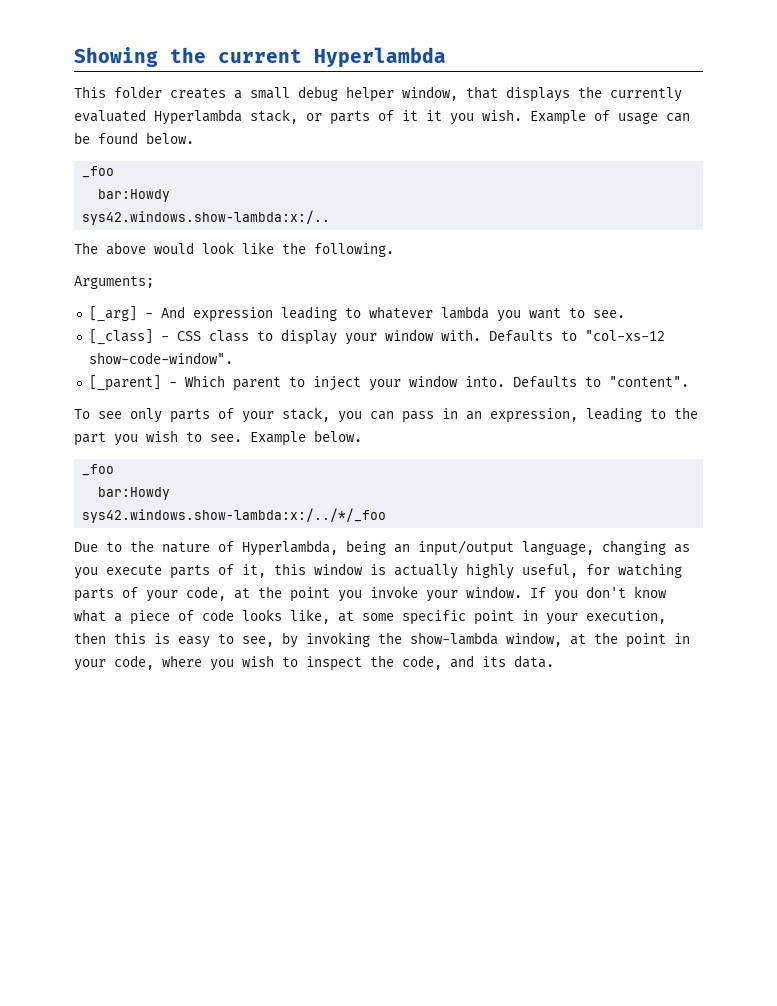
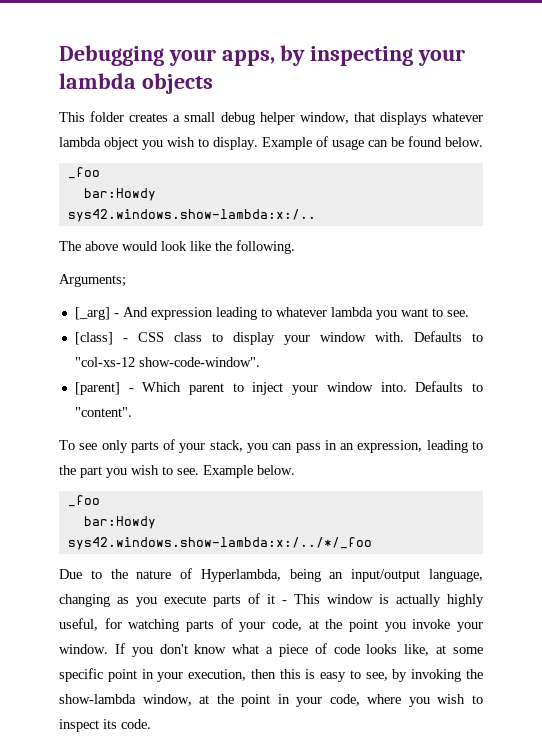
- Showing the current Hyperlambda
+ Debugging your apps, by inspecting your lambda objects
- This folder creates a small debug helper window, that displays the currently evaluated Hyperlambda stack, or parts of it it you wish.
+ This folder creates a small debug helper window, that displays whatever lambda object you wish to display.
- [_class] - CSS class to display your window with.
+ [class] - CSS class to display your window with.
- [_parent] - Which parent to inject your window into.
+ [parent] - Which parent to inject your window into.
- Due to the nature of Hyperlambda, being an input/output language, changing as you execute parts of it, this window is actually highly useful, for watching parts of your code, at the point you invoke your window.
+ Due to the nature of Hyperlambda, being an input/output language, changing as you execute parts of it - This window is actually highly useful, for watching parts of your code, at the point you invoke your window.
- If you don't know what a piece of code looks like, at some specific point in your execution, then this is easy to see, by invoking the show-lambda window, at the point in your code, where you wish to inspect the code, and its data.
+ If you don't know what a piece of code looks like, at some specific point in your execution, then this is easy to see, by invoking the show-lambda window, at the point in your code, where you wish to inspect its code.

